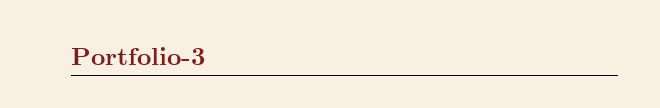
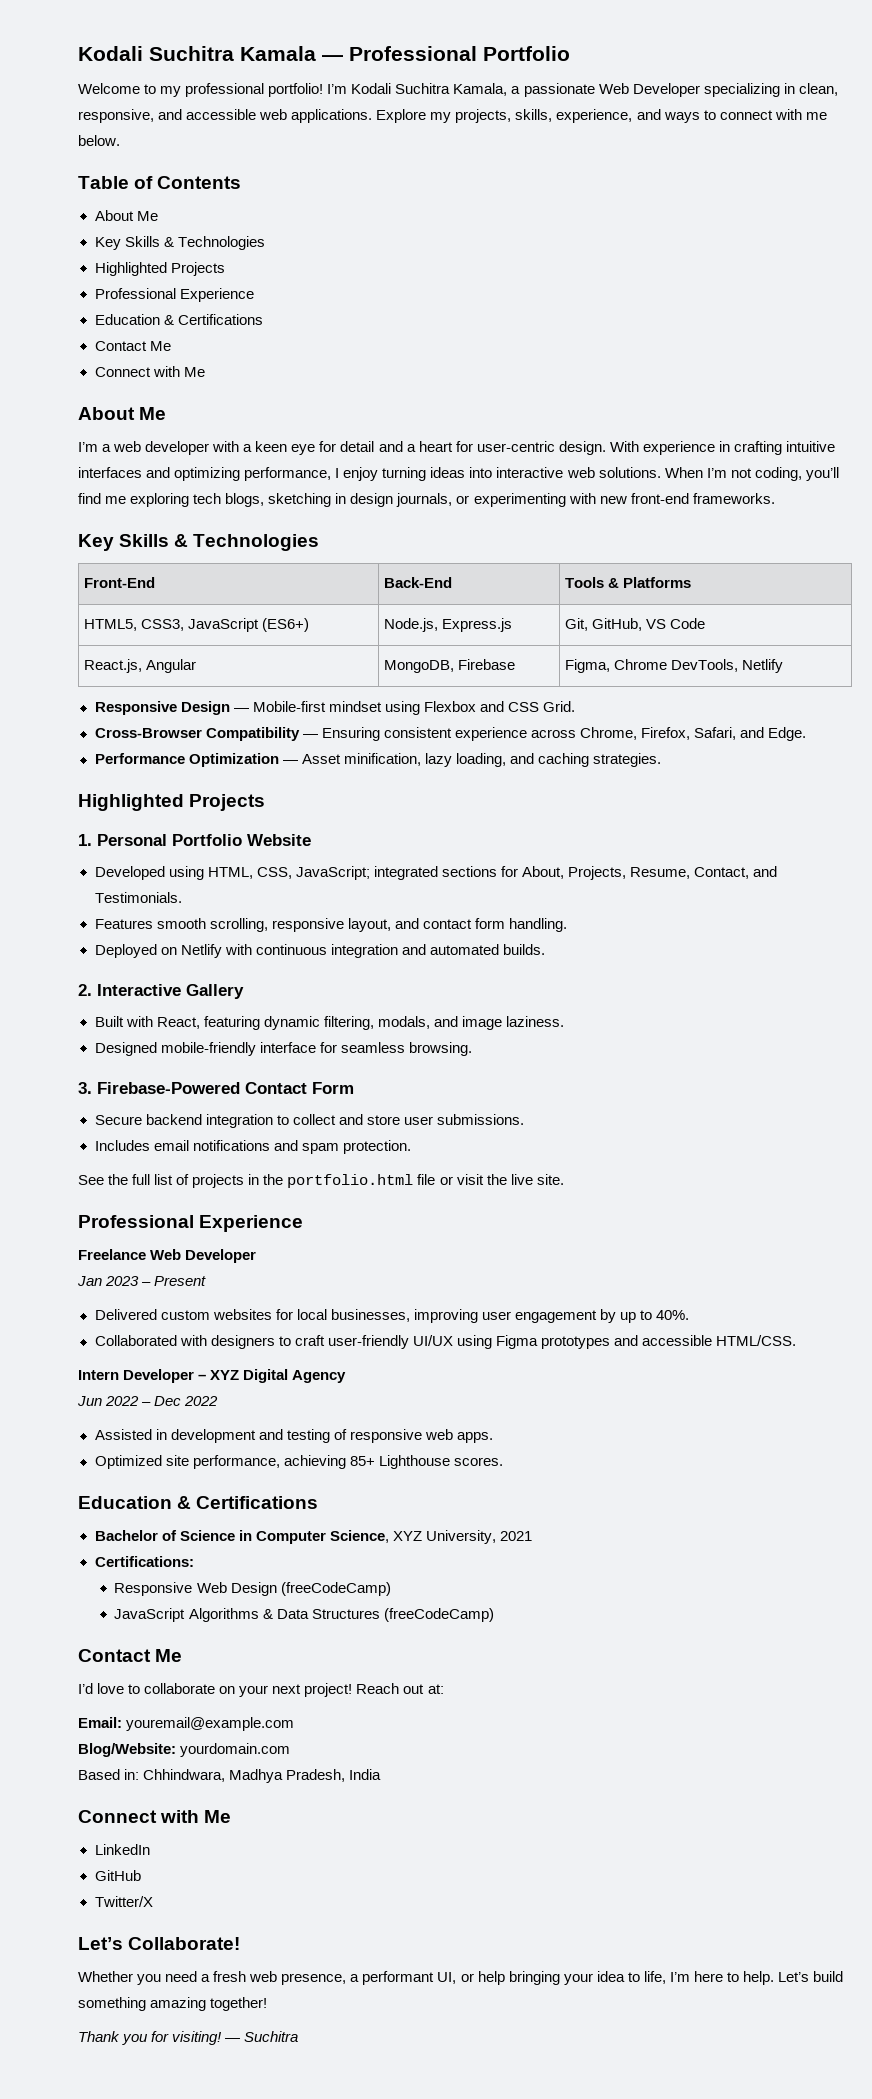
- Portfolio-3
+ Kodali Suchitra Kamala — Professional Portfolio
+ Welcome to my professional portfolio! I’m Kodali Suchitra Kamala, a passionate Web Developer specializing in clean, responsive, and accessible web applications. Explore my projects, skills, experience, and ways to connect with me below.
+ Table of Contents
+ About Me
+ Key Skills & Technologies
+ Highlighted Projects
+ Professional Experience
+ Education & Certifications
+ Contact Me
+ Connect with Me
+ About Me
+ I’m a web developer with a keen eye for detail and a heart for user-centric design. With experience in crafting intuitive interfaces and optimizing performance, I enjoy turning ideas into interactive web solutions. When I’m not coding, you’ll find me exploring tech blogs, sketching in design journals, or experimenting with new front-end frameworks.
+ Key Skills & Technologies
+ Front-End | Back-End | Tools & Platforms
+ HTML5, CSS3, JavaScript (ES6+) | Node.js, Express.js | Git, GitHub, VS Code
+ React.js, Angular | MongoDB, Firebase | Figma, Chrome DevTools, Netlify
+ Responsive Design — Mobile-first mindset using Flexbox and CSS Grid.
+ Cross-Browser Compatibility — Ensuring consistent experience across Chrome, Firefox, Safari, and Edge.
+ Performance Optimization — Asset minification, lazy loading, and caching strategies.
+ Highlighted Projects
+ 1. Personal Portfolio Website
+ Developed using HTML, CSS, JavaScript; integrated sections for About, Projects, Resume, Contact, and Testimonials.
+ Features smooth scrolling, responsive layout, and contact form handling.
+ Deployed on Netlify with continuous integration and automated builds.
+ 2. Interactive Gallery
+ Built with React, featuring dynamic filtering, modals, and image laziness.
+ Designed mobile-friendly interface for seamless browsing.
+ 3. Firebase-Powered Contact Form
+ Secure backend integration to collect and store user submissions.
+ Includes email notifications and spam protection.
+ See the full list of projects in the portfolio.html file or visit the live site.
+ Professional Experience
+ Freelance Web Developer
+ Jan 2023 – Present
+ Delivered custom websites for local businesses, improving user engagement by up to 40%.
+ Collaborated with designers to craft user-friendly UI/UX using Figma prototypes and accessible HTML/CSS.
+ Intern Developer – XYZ Digital Agency
+ Jun 2022 – Dec 2022
+ Assisted in development and testing of responsive web apps.
+ Optimized site performance, achieving 85+ Lighthouse scores.
+ Education & Certifications
+ Bachelor of Science in Computer Science, XYZ University, 2021
+ Certifications:
+ Responsive Web Design (freeCodeCamp)
+ JavaScript Algorithms & Data Structures (freeCodeCamp)
+ Contact Me
+ I’d love to collaborate on your next project! Reach out at:
+ Email: youremail@example.com
+ Blog/Website: yourdomain.com
+ Based in: Chhindwara, Madhya Pradesh, India
+ Connect with Me
+ LinkedIn
+ GitHub
+ Twitter/X
+ Let’s Collaborate!
+ Whether you need a fresh web presence, a performant UI, or help bringing your idea to life, I’m here to help. Let’s build something amazing together!
+ Thank you for visiting! — Suchitra

